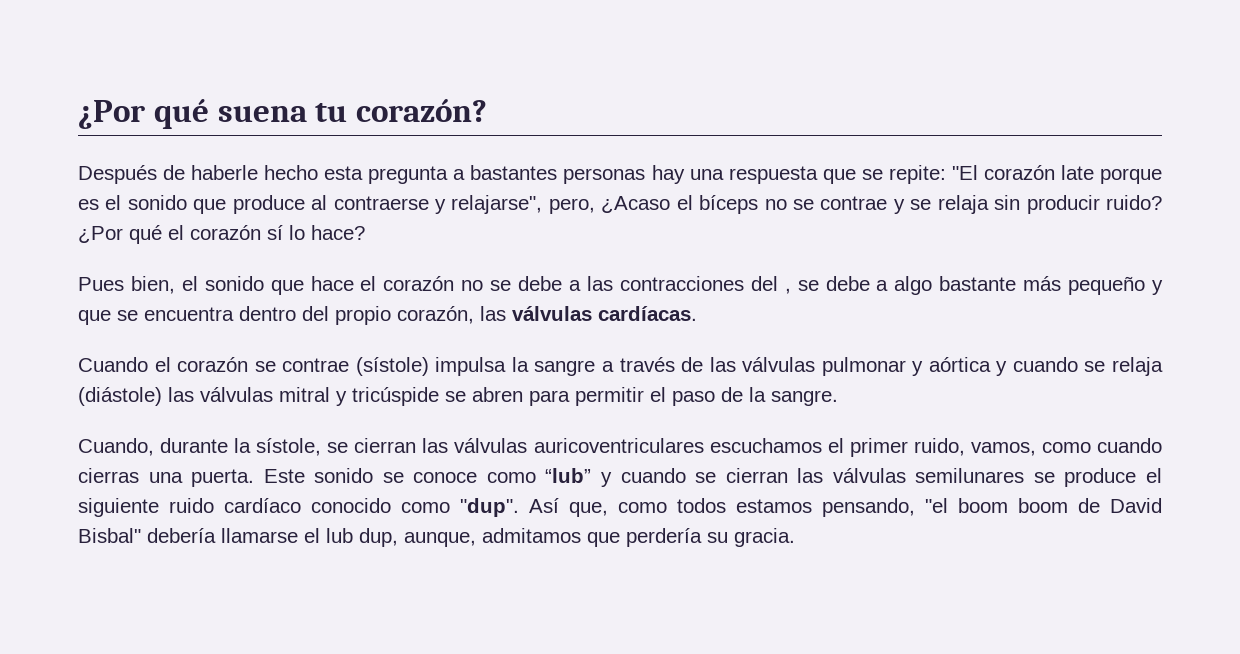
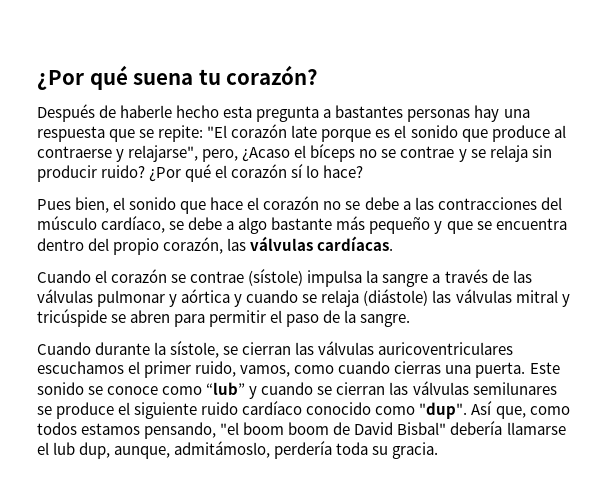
- Pues bien, el sonido que hace el corazón no se debe a las contracciones del , se debe a algo bastante más pequeño y que se encuentra dentro del propio corazón, las válvulas cardíacas.
+ Pues bien, el sonido que hace el corazón no se debe a las contracciones del músculo cardíaco, se debe a algo bastante más pequeño y que se encuentra dentro del propio corazón, las válvulas cardíacas.
- Cuando, durante la sístole, se cierran las válvulas auricoventriculares escuchamos el primer ruido, vamos, como cuando cierras una puerta.
+ Cuando durante la sístole, se cierran las válvulas auricoventriculares escuchamos el primer ruido, vamos, como cuando cierras una puerta.
- Así que, como todos estamos pensando, "el boom boom de David Bisbal" debería llamarse el lub dup, aunque, admitamos que perdería su gracia.
+ Así que, como todos estamos pensando, "el boom boom de David Bisbal" debería llamarse el lub dup, aunque, admitámoslo, perdería toda su gracia.

